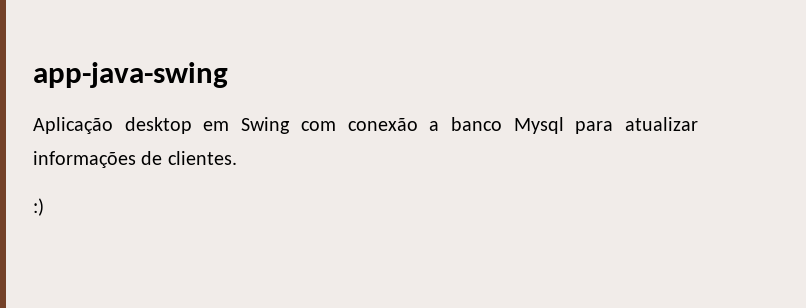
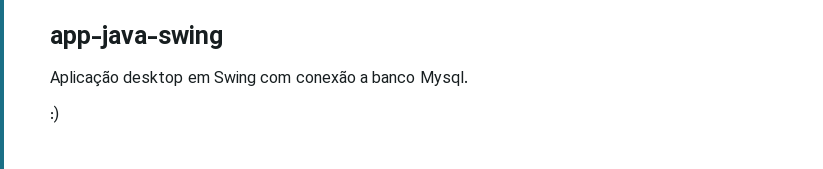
- Aplicação desktop em Swing com conexão a banco Mysql para atualizar informações de clientes.
+ Aplicação desktop em Swing com conexão a banco Mysql.

